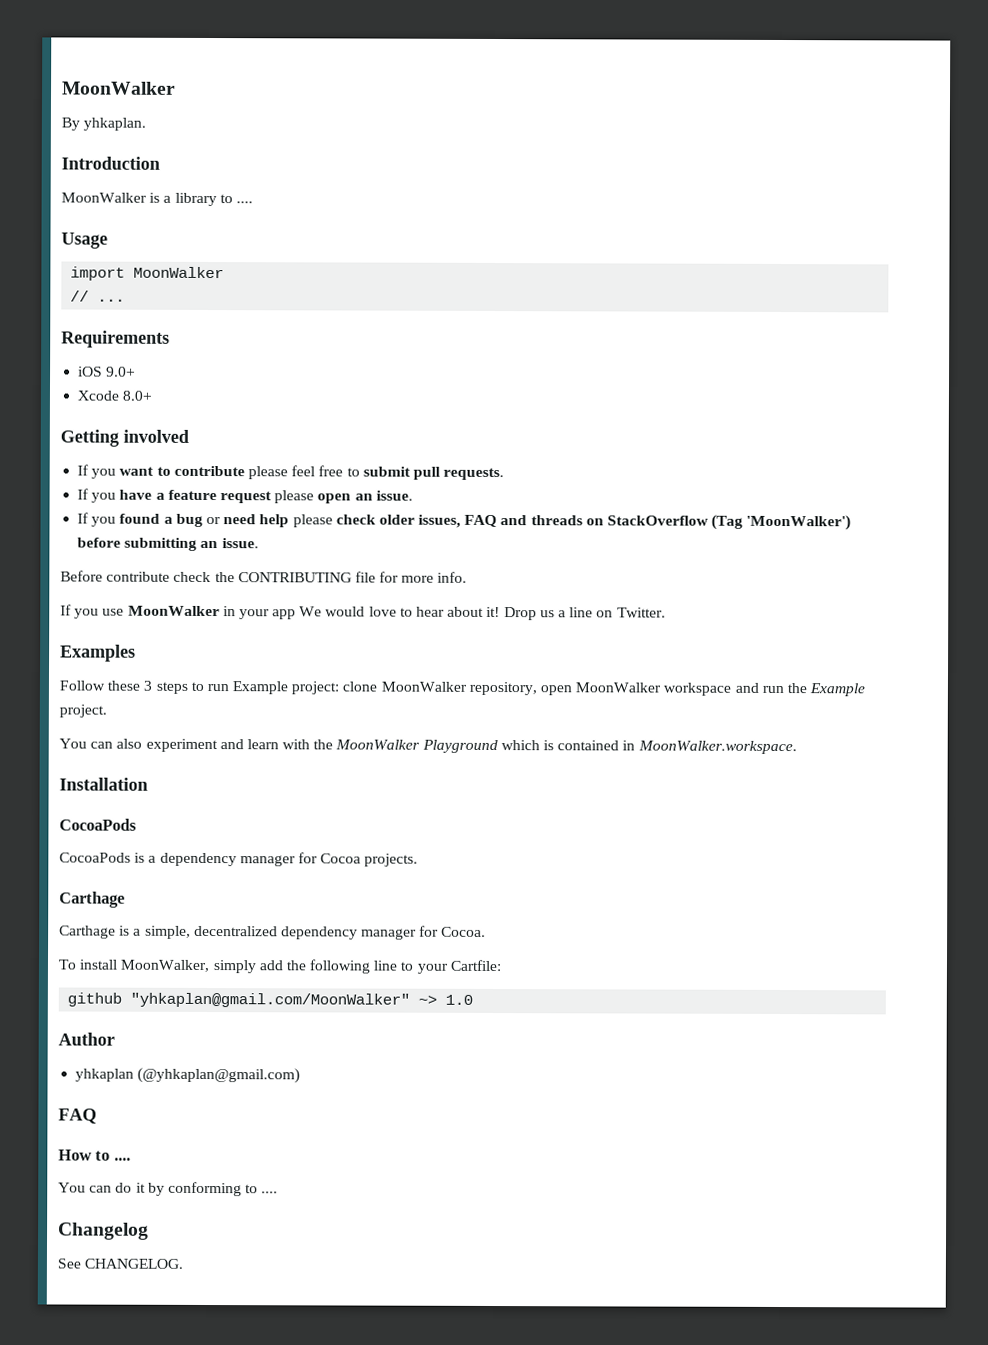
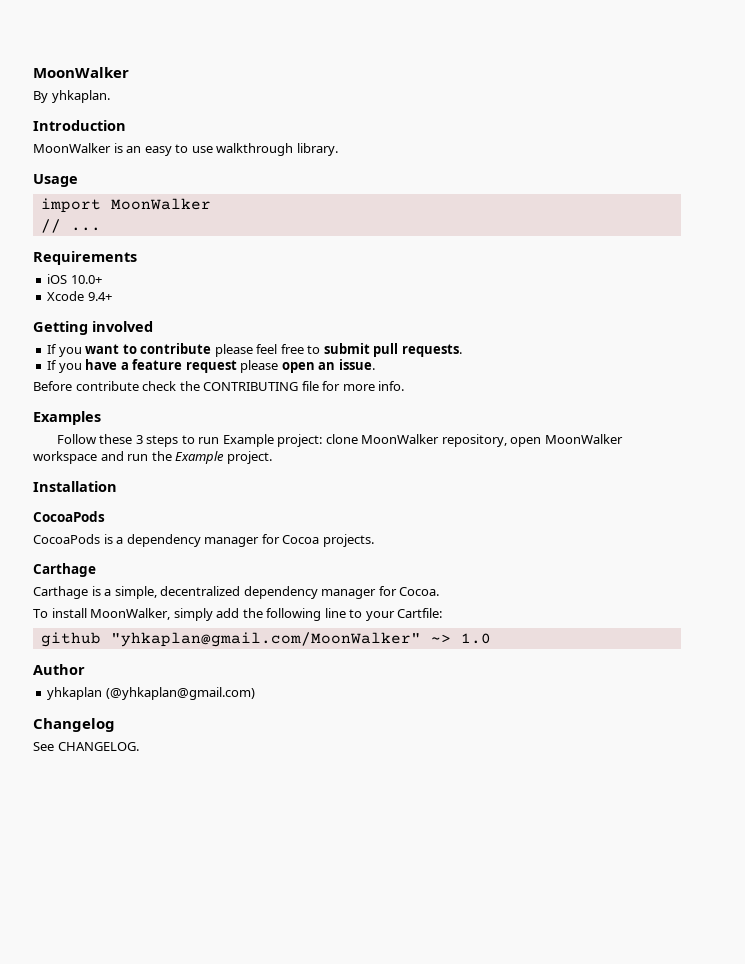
- MoonWalker is a library to ....
+ MoonWalker is an easy to use walkthrough library.
- iOS 9.0+
+ iOS 10.0+
- Xcode 8.0+
+ Xcode 9.4+
- If you found a bug or need help please check older issues, FAQ and threads on StackOverflow (Tag 'MoonWalker') before submitting an issue.
- If you use MoonWalker in your app We would love to hear about it! Drop us a line on Twitter.
- You can also experiment and learn with the MoonWalker Playground which is contained in MoonWalker.workspace.
  yhkaplan (@yhkaplan@gmail.com)
- FAQ
- How to ....
- You can do it by conforming to ....

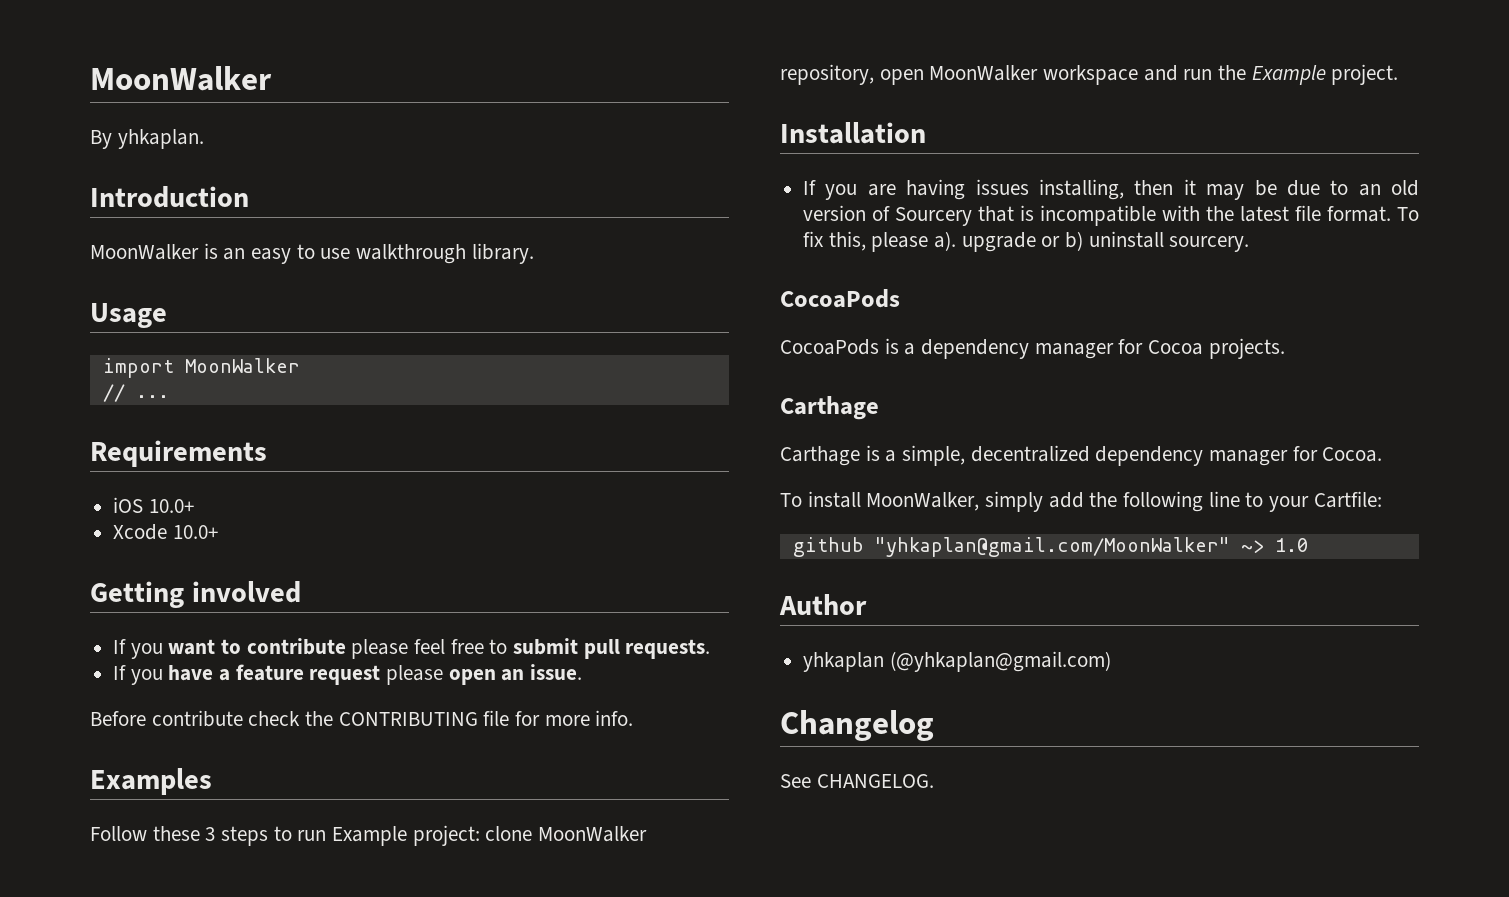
- Xcode 9.4+
+ Xcode 10.0+
+ If you are having issues installing, then it may be due to an old version of Sourcery that is incompatible with the latest file format. To fix this, please a). upgrade or b) uninstall sourcery.

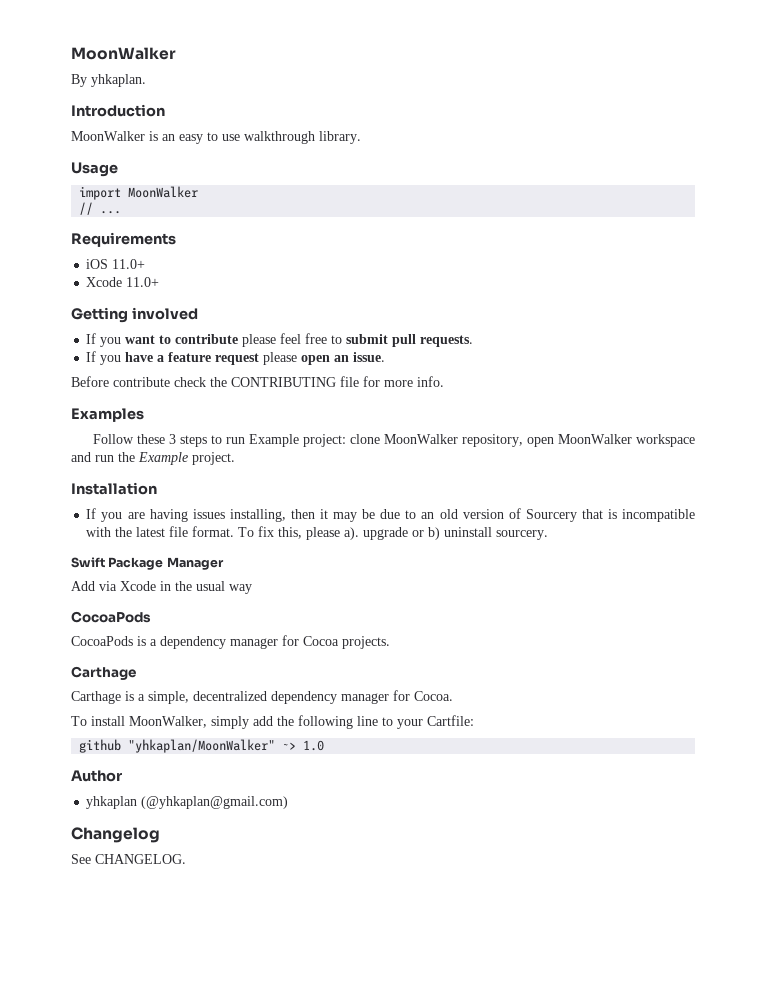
- iOS 10.0+
- Xcode 10.0+
+ iOS 11.0+
+ Xcode 11.0+
+ Swift Package Manager
+ Add via Xcode in the usual way
- github "yhkaplan@gmail.com/MoonWalker" ~> 1.0
+ github "yhkaplan/MoonWalker" ~> 1.0

